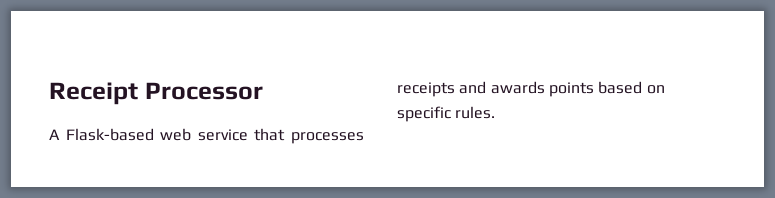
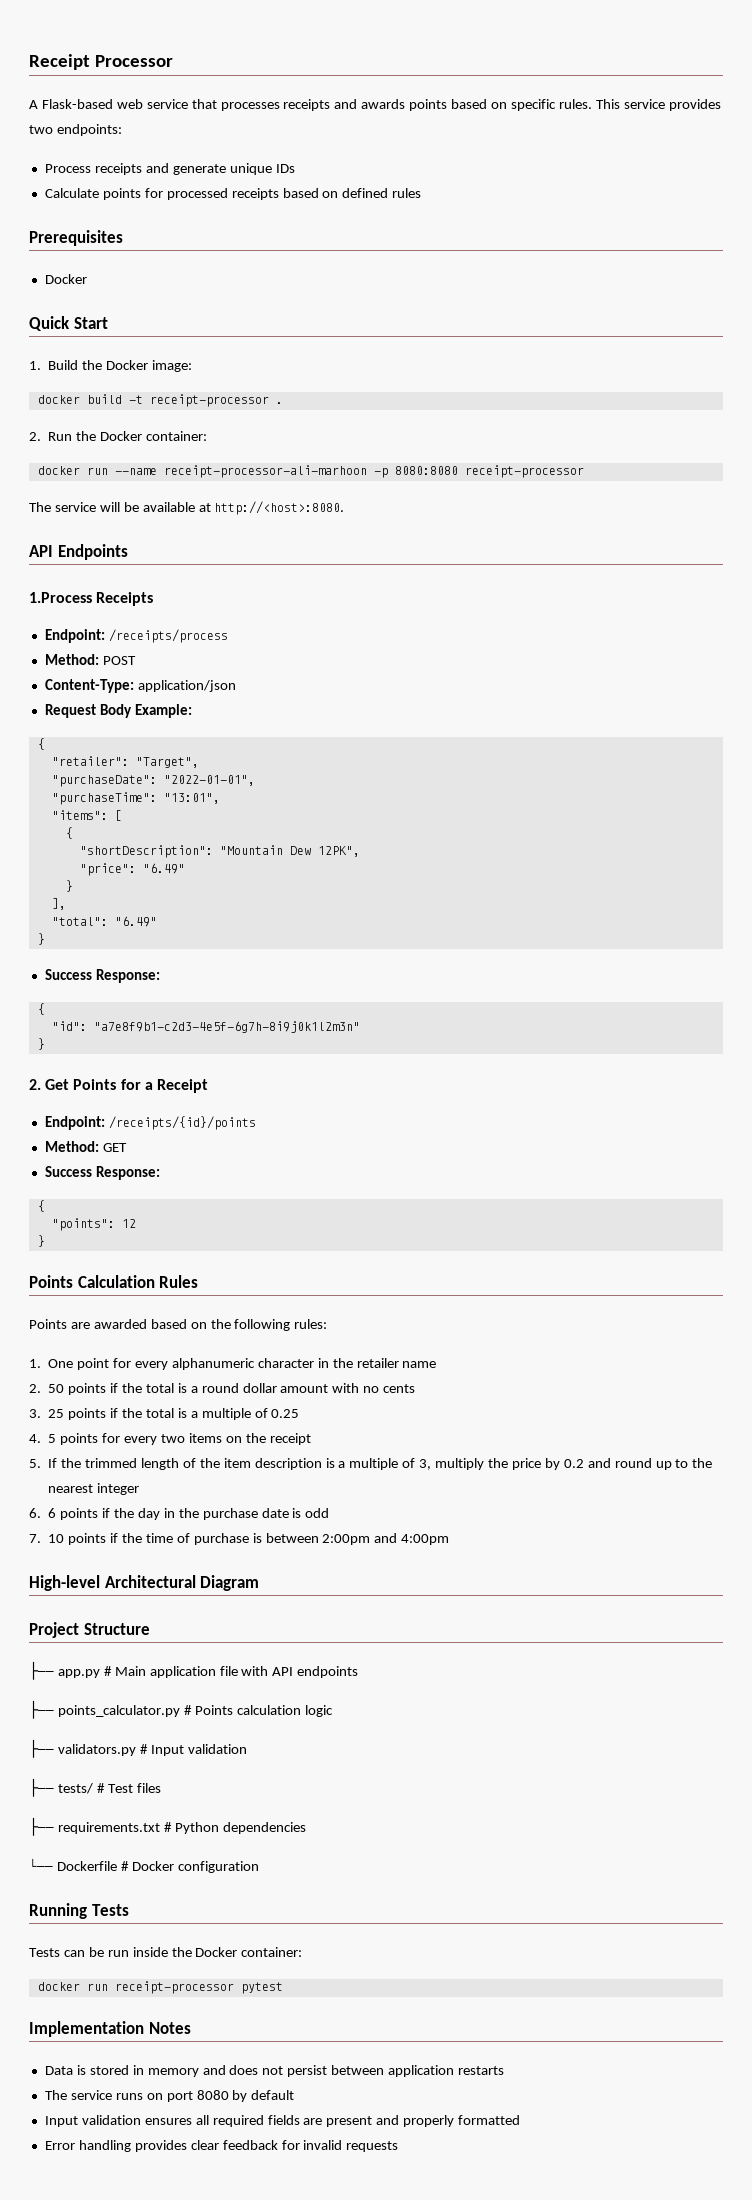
+ This service provides two endpoints:
+ Process receipts and generate unique IDs
+ Calculate points for processed receipts based on defined rules
+ Prerequisites
+ Docker
+ Quick Start
+ 1. Build the Docker image:
+ docker build -t receipt-processor .
+ 2. Run the Docker container:
+ docker run --name receipt-processor-ali-marhoon -p 8080:8080 receipt-processor
+ The service will be available at http://<host>:8080.
+ API Endpoints
+ 1.Process Receipts
+ Endpoint: /receipts/process
+ Method: POST
+ Content-Type: application/json
+ Request Body Example:
+ {
+ "retailer": "Target",
+ "purchaseDate": "2022-01-01",
+ "purchaseTime": "13:01",
+ "items": [
+ {
+ "shortDescription": "Mountain Dew 12PK",
+ "price": "6.49"
+ }
+ ],
+ "total": "6.49"
+ }
+ Success Response:
+ {
+ "id": "a7e8f9b1-c2d3-4e5f-6g7h-8i9j0k1l2m3n"
+ }
+ 2. Get Points for a Receipt
+ Endpoint: /receipts/{id}/points
+ Method: GET
+ Success Response:
+ {
+ "points": 12
+ }
+ Points Calculation Rules
+ Points are awarded based on the following rules:
+ 1. One point for every alphanumeric character in the retailer name
+ 2. 50 points if the total is a round dollar amount with no cents
+ 3. 25 points if the total is a multiple of 0.25
+ 4. 5 points for every two items on the receipt
+ 5. If the trimmed length of the item description is a multiple of 3, multiply the price by 0.2 and round up to the nearest integer
+ 6. 6 points if the day in the purchase date is odd
+ 7. 10 points if the time of purchase is between 2:00pm and 4:00pm
+ High-level Architectural Diagram
+ Project Structure
+ ├── app.py # Main application file with API endpoints
+ ├── points_calculator.py # Points calculation logic
+ ├── validators.py # Input validation
+ ├── tests/ # Test files
+ ├── requirements.txt # Python dependencies
+ └── Dockerfile # Docker configuration
+ Running Tests
+ Tests can be run inside the Docker container:
+ docker run receipt-processor pytest
+ Implementation Notes
+ Data is stored in memory and does not persist between application restarts
+ The service runs on port 8080 by default
+ Input validation ensures all required fields are present and properly formatted
+ Error handling provides clear feedback for invalid requests

